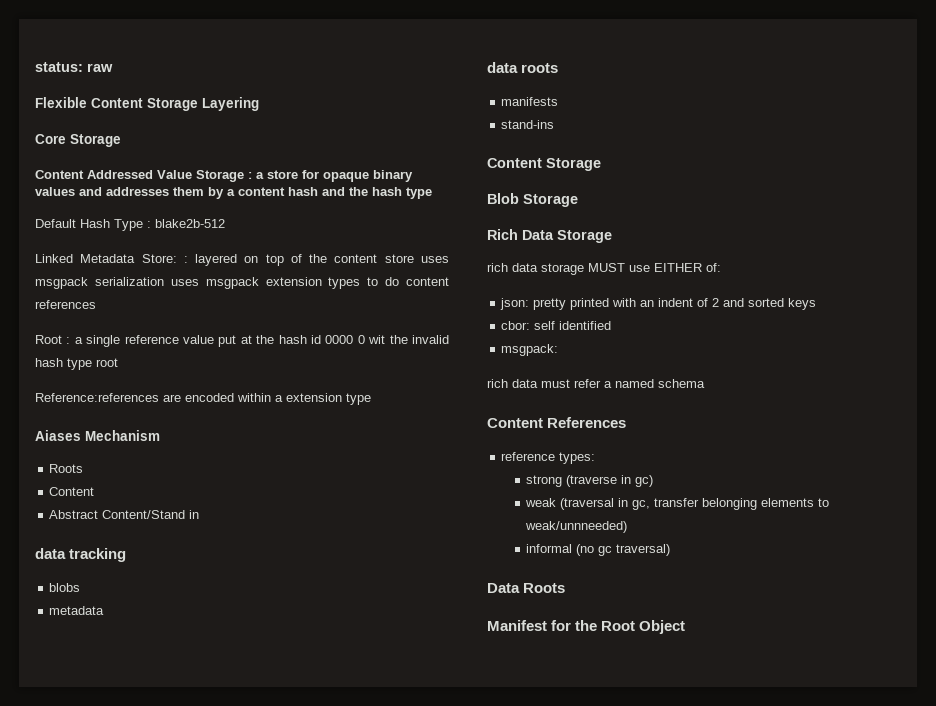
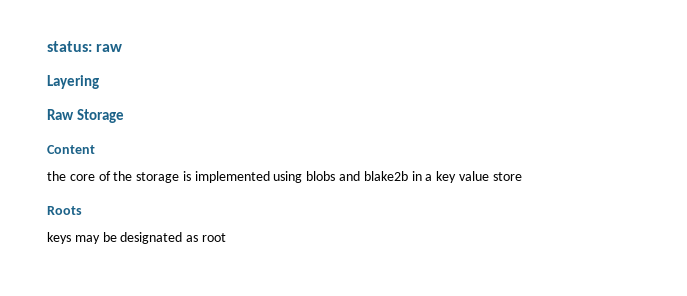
- Flexible Content Storage Layering
+ Layering
- Core Storage
+ Raw Storage
- Content Addressed Value Storage : a store for opaque binary values and addresses them by a content hash and the hash type
- Default Hash Type : blake2b-512
- Linked Metadata Store: : layered on top of the content store uses msgpack serialization uses msgpack extension types to do content references
- Root : a single reference value put at the hash id 0000 0 wit the invalid hash type root
- Reference:references are encoded within a extension type
- Aiases Mechanism
+ Content
+ the core of the storage is implemented using blobs and blake2b in a key value store
  Roots
- Content
- Abstract Content/Stand in
- data tracking
- blobs
- metadata
- data roots
- manifests
- stand-ins
- Content Storage
- Blob Storage
- Rich Data Storage
- rich data storage MUST use EITHER of:
- json: pretty printed with an indent of 2 and sorted keys
- cbor: self identified
- msgpack:
- rich data must refer a named schema
- Content References
- reference types:
- strong (traverse in gc)
- weak (traversal in gc, transfer belonging elements to weak/unnneeded)
- informal (no gc traversal)
- Data Roots
- Manifest for the Root Object
+ keys may be designated as root

